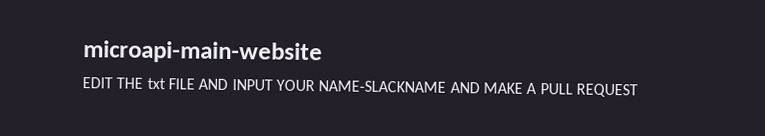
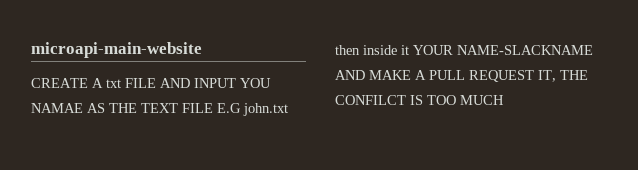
- EDIT THE txt FILE AND INPUT YOUR NAME-SLACKNAME AND MAKE A PULL REQUEST
+ CREATE A txt FILE AND INPUT YOU NAMAE AS THE TEXT FILE E.G john.txt then inside it YOUR NAME-SLACKNAME AND MAKE A PULL REQUEST IT, THE CONFILCT IS TOO MUCH

